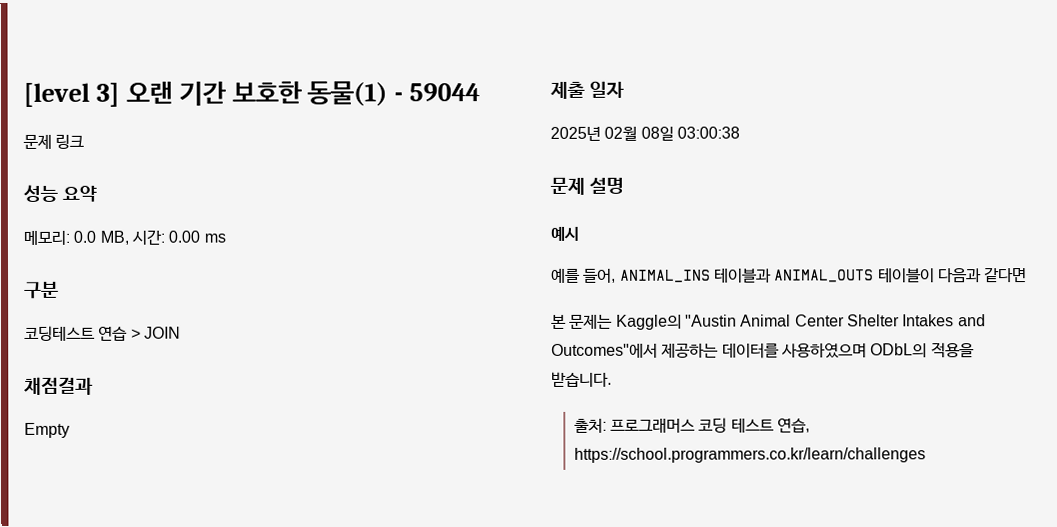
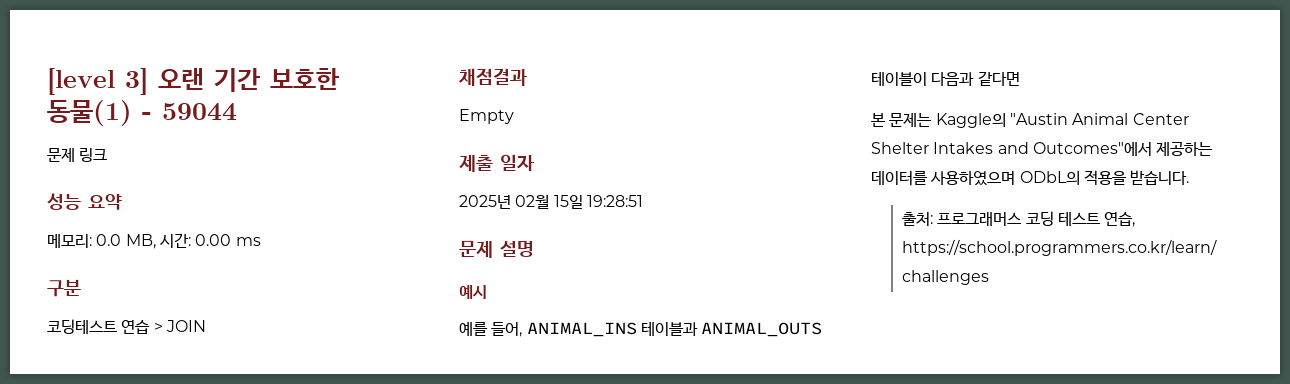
- 2025년 02월 08일 03:00:38
+ 2025년 02월 15일 19:28:51

